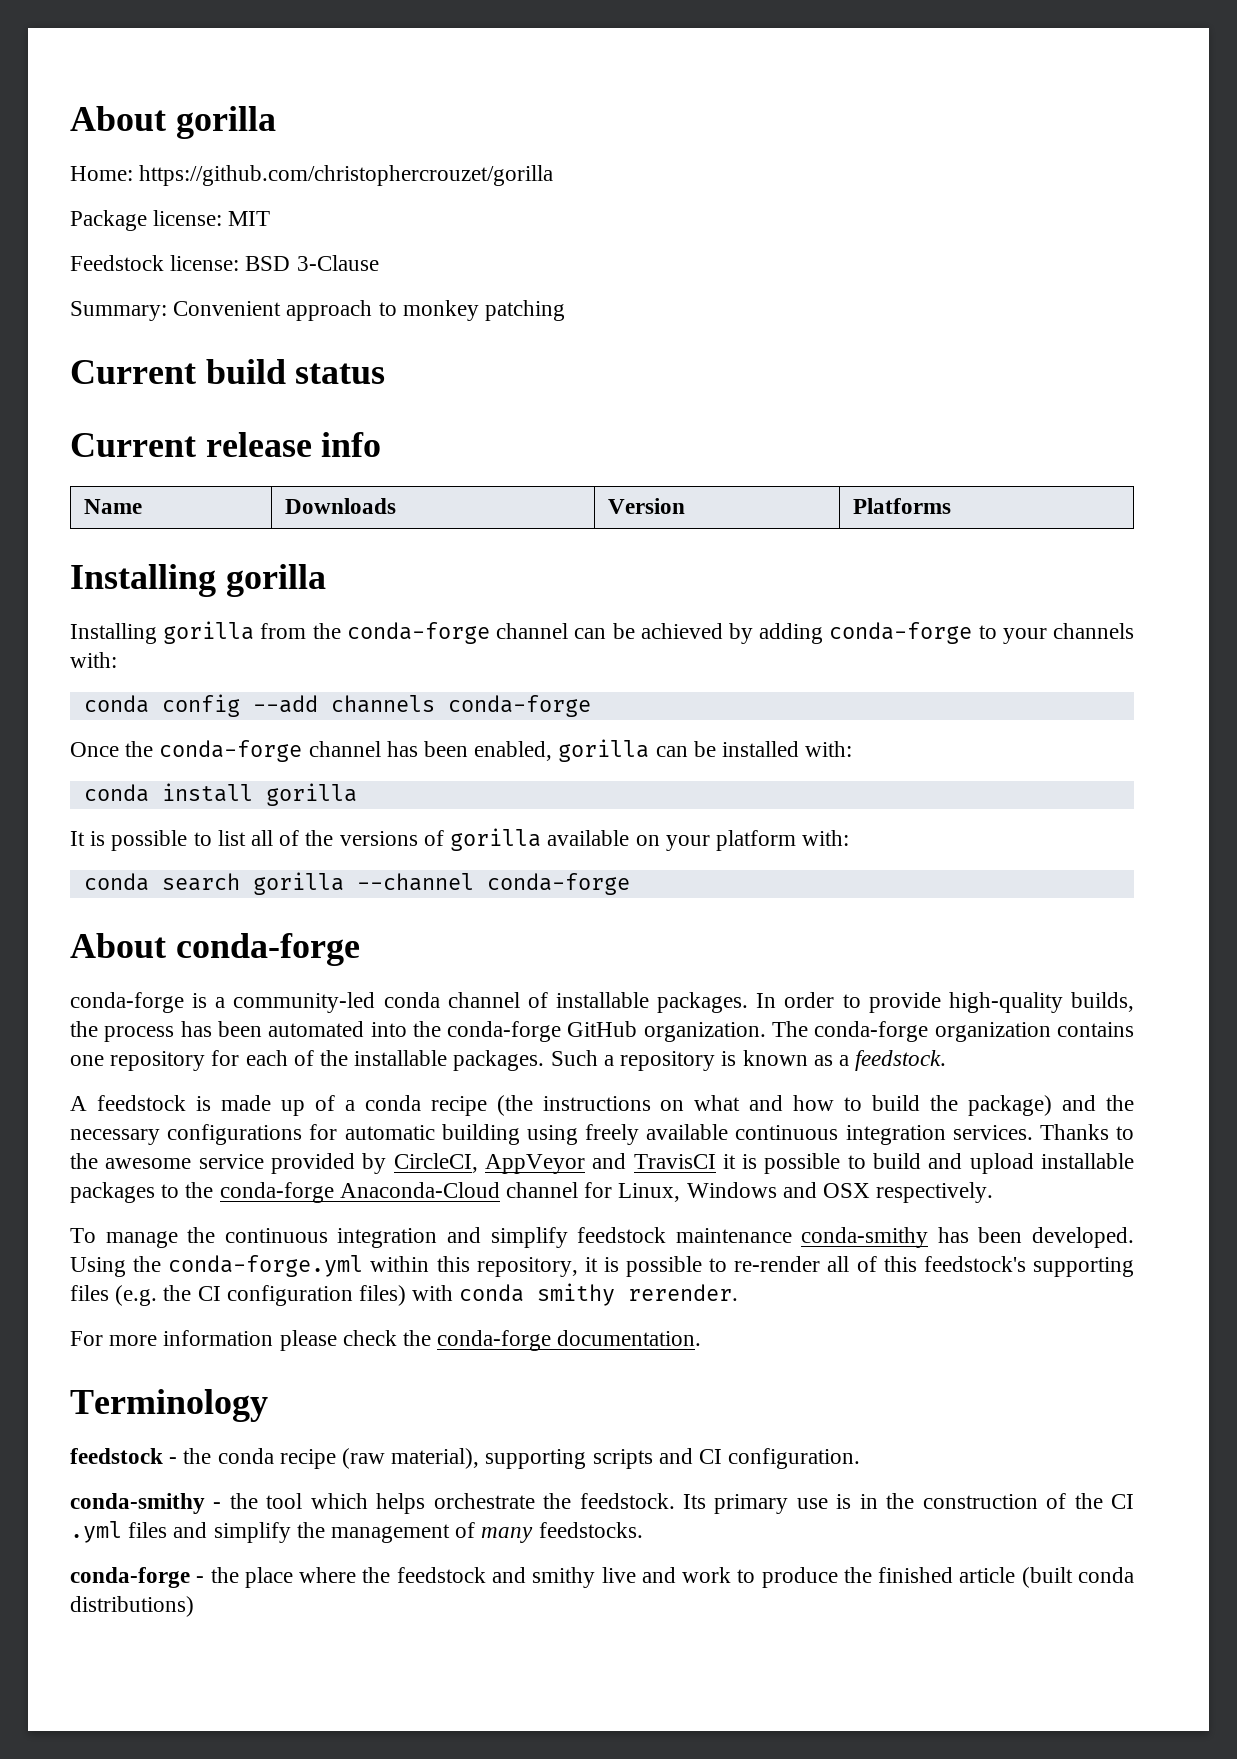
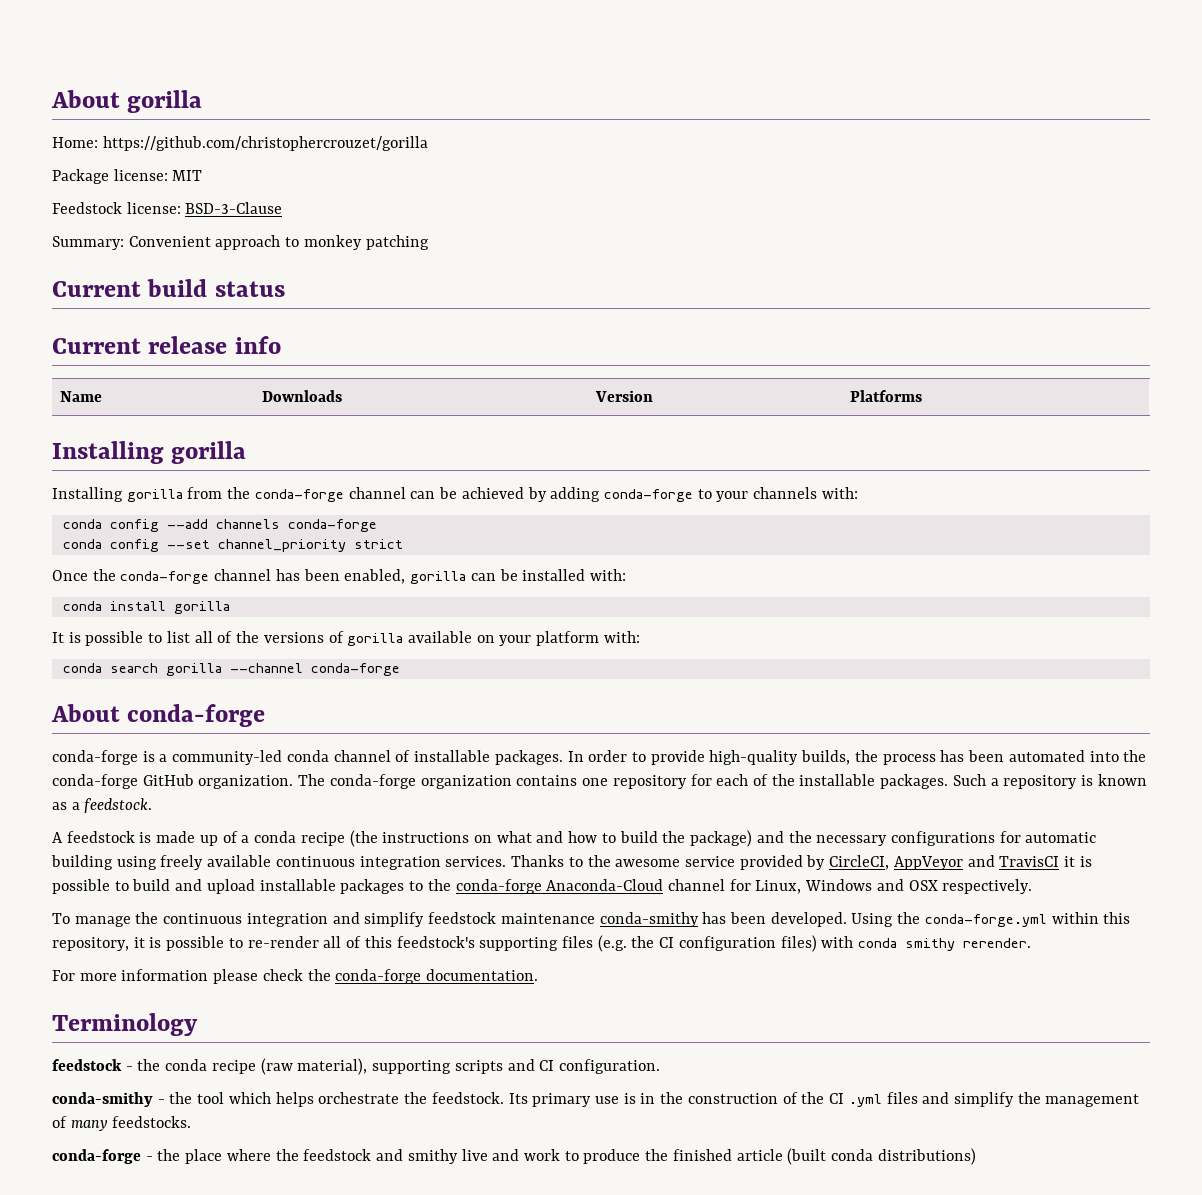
- Feedstock license: BSD 3-Clause
+ Feedstock license: BSD-3-Clause
+ conda config --set channel_priority strict

